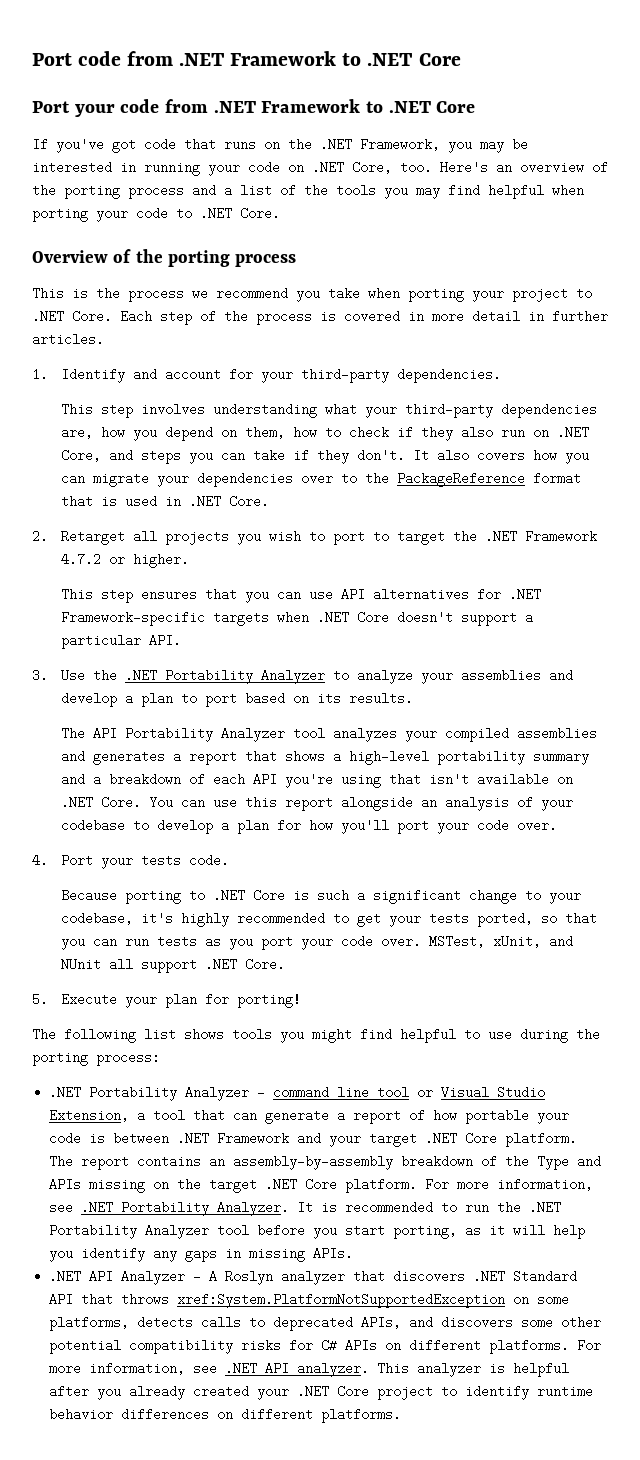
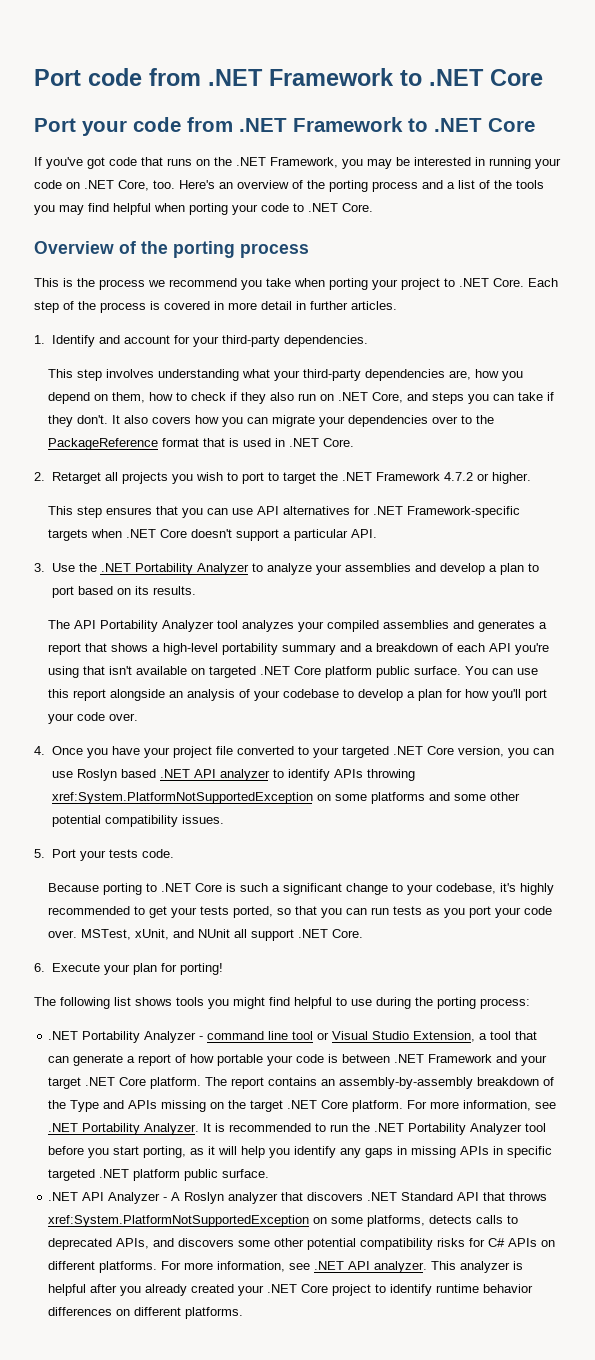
- The API Portability Analyzer tool analyzes your compiled assemblies and generates a report that shows a high-level portability summary and a breakdown of each API you're using that isn't available on .NET Core.
+ The API Portability Analyzer tool analyzes your compiled assemblies and generates a report that shows a high-level portability summary and a breakdown of each API you're using that isn't available on targeted .NET Core platform public surface.
- 4. Port your tests code.
+ 4. Once you have your project file converted to your targeted .NET Core version, you can use Roslyn based .NET API analyzer to identify APIs throwing xref:System.PlatformNotSupportedException on some platforms and some other potential compatibility issues.
+ 5. Port your tests code.
- 5. Execute your plan for porting!
+ 6. Execute your plan for porting!
- It is recommended to run the .NET Portability Analyzer tool before you start porting, as it will help you identify any gaps in missing APIs.
+ It is recommended to run the .NET Portability Analyzer tool before you start porting, as it will help you identify any gaps in missing APIs in specific targeted .NET platform public surface.

